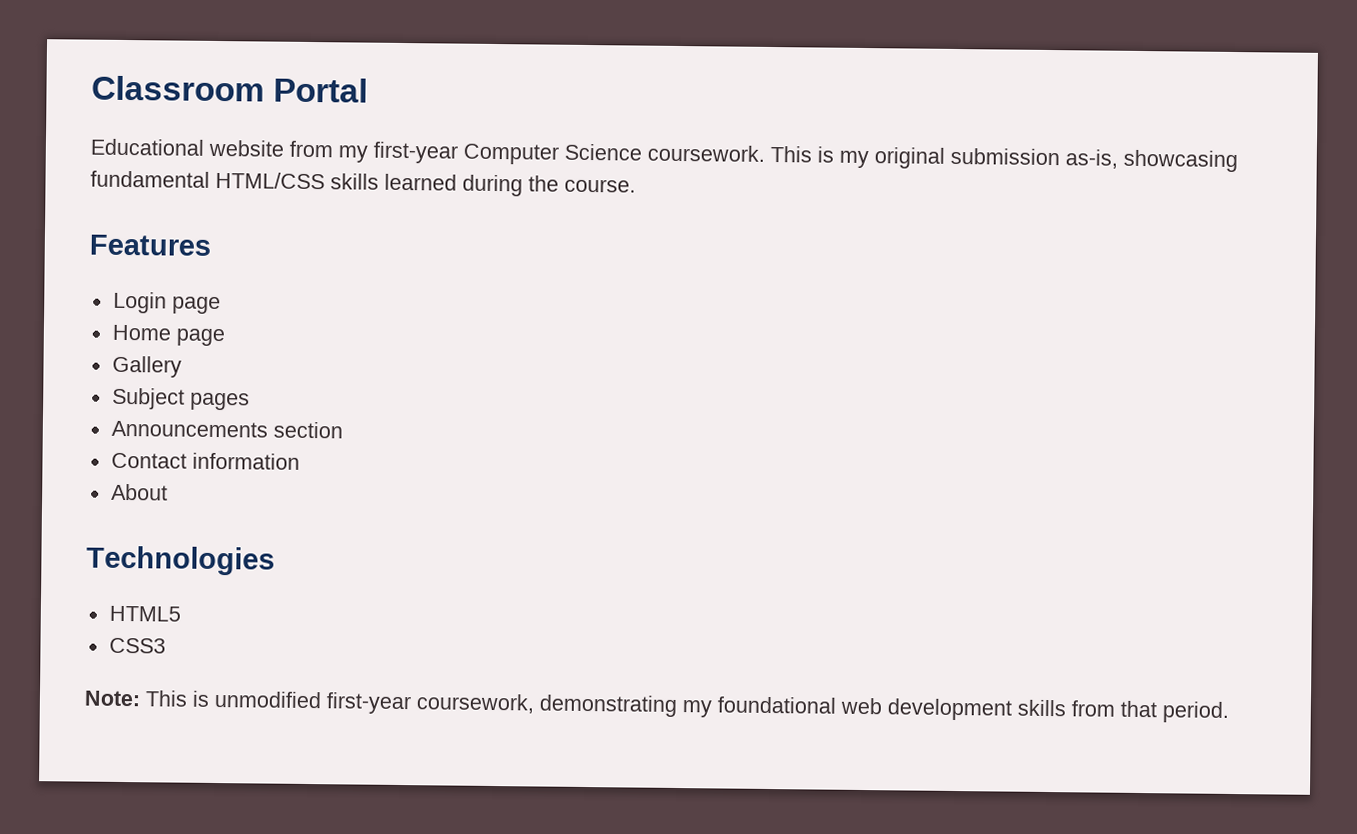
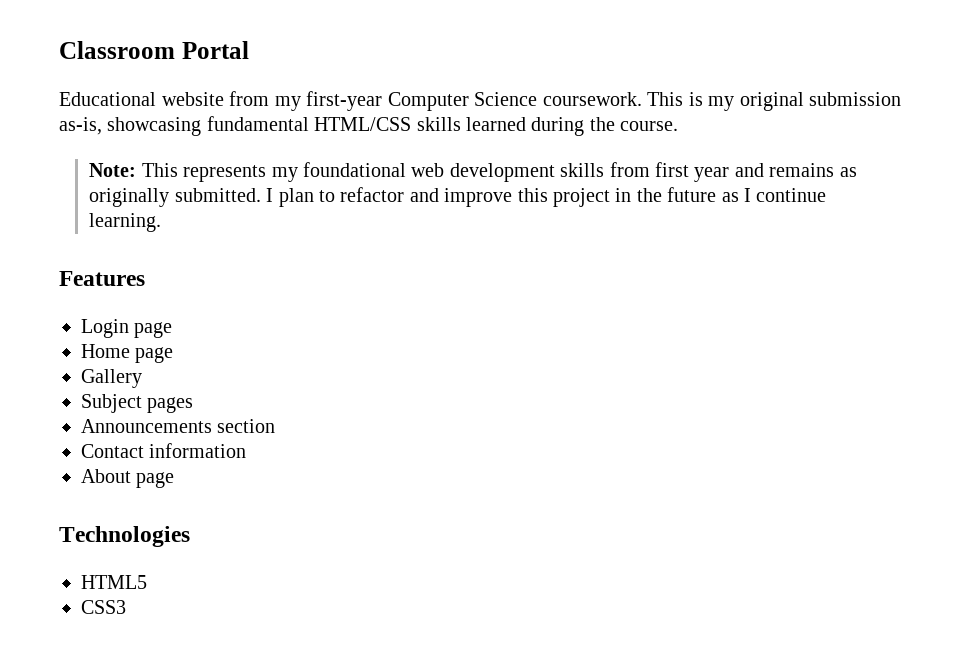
+ Note: This represents my foundational web development skills from first year and remains as originally submitted. I plan to refactor and improve this project in the future as I continue learning.
- About
+ About page
- Note: This is unmodified first-year coursework, demonstrating my foundational web development skills from that period.

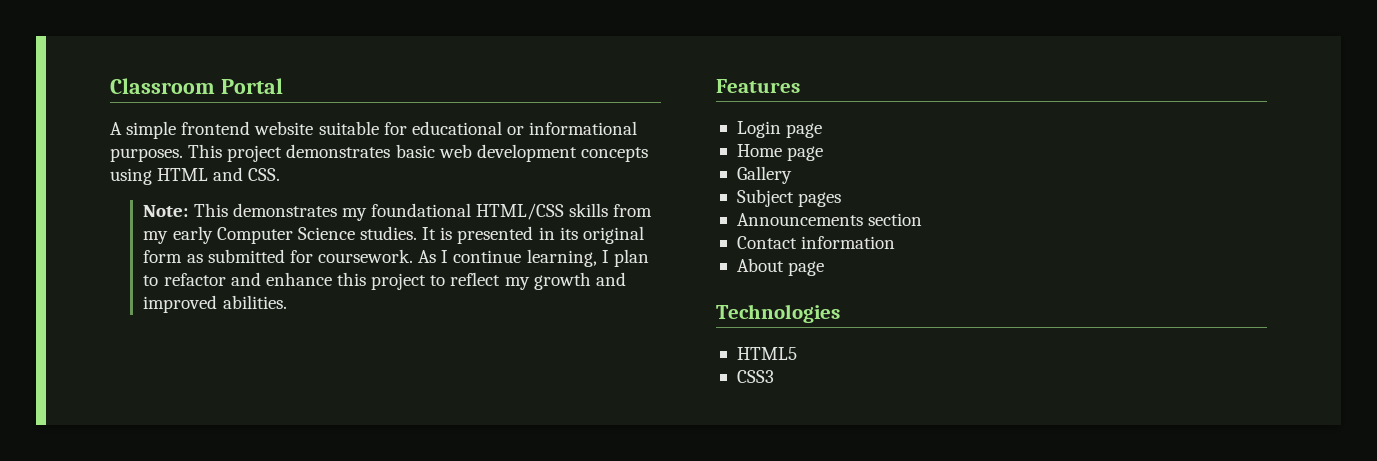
- Educational website from my first-year Computer Science coursework. This is my original submission as-is, showcasing fundamental HTML/CSS skills learned during the course.
+ A simple frontend website suitable for educational or informational purposes. This project demonstrates basic web development concepts using HTML and CSS.
- Note: This represents my foundational web development skills from first year and remains as originally submitted. I plan to refactor and improve this project in the future as I continue learning.
+ Note: This demonstrates my foundational HTML/CSS skills from my early Computer Science studies. It is presented in its original form as submitted for coursework. As I continue learning, I plan to refactor and enhance this project to reflect my growth and improved abilities.

